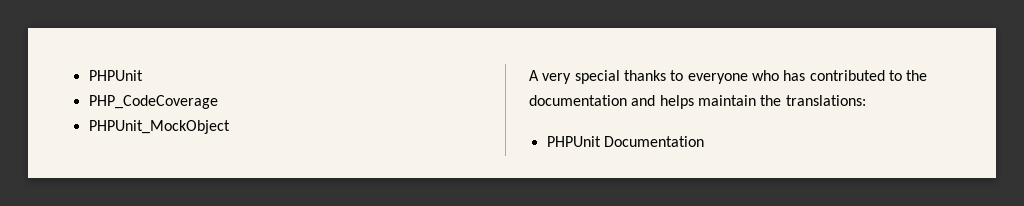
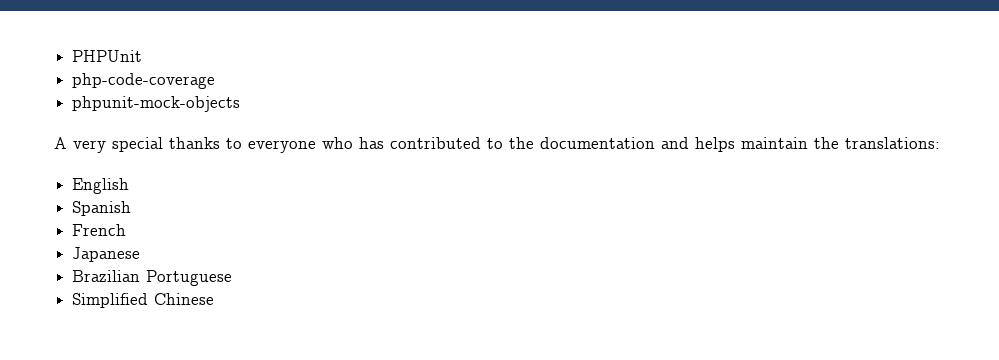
- PHP_CodeCoverage
- PHPUnit_MockObject
+ php-code-coverage
+ phpunit-mock-objects
- PHPUnit Documentation
+ English
+ Spanish
+ French
+ Japanese
+ Brazilian Portuguese
+ Simplified Chinese

